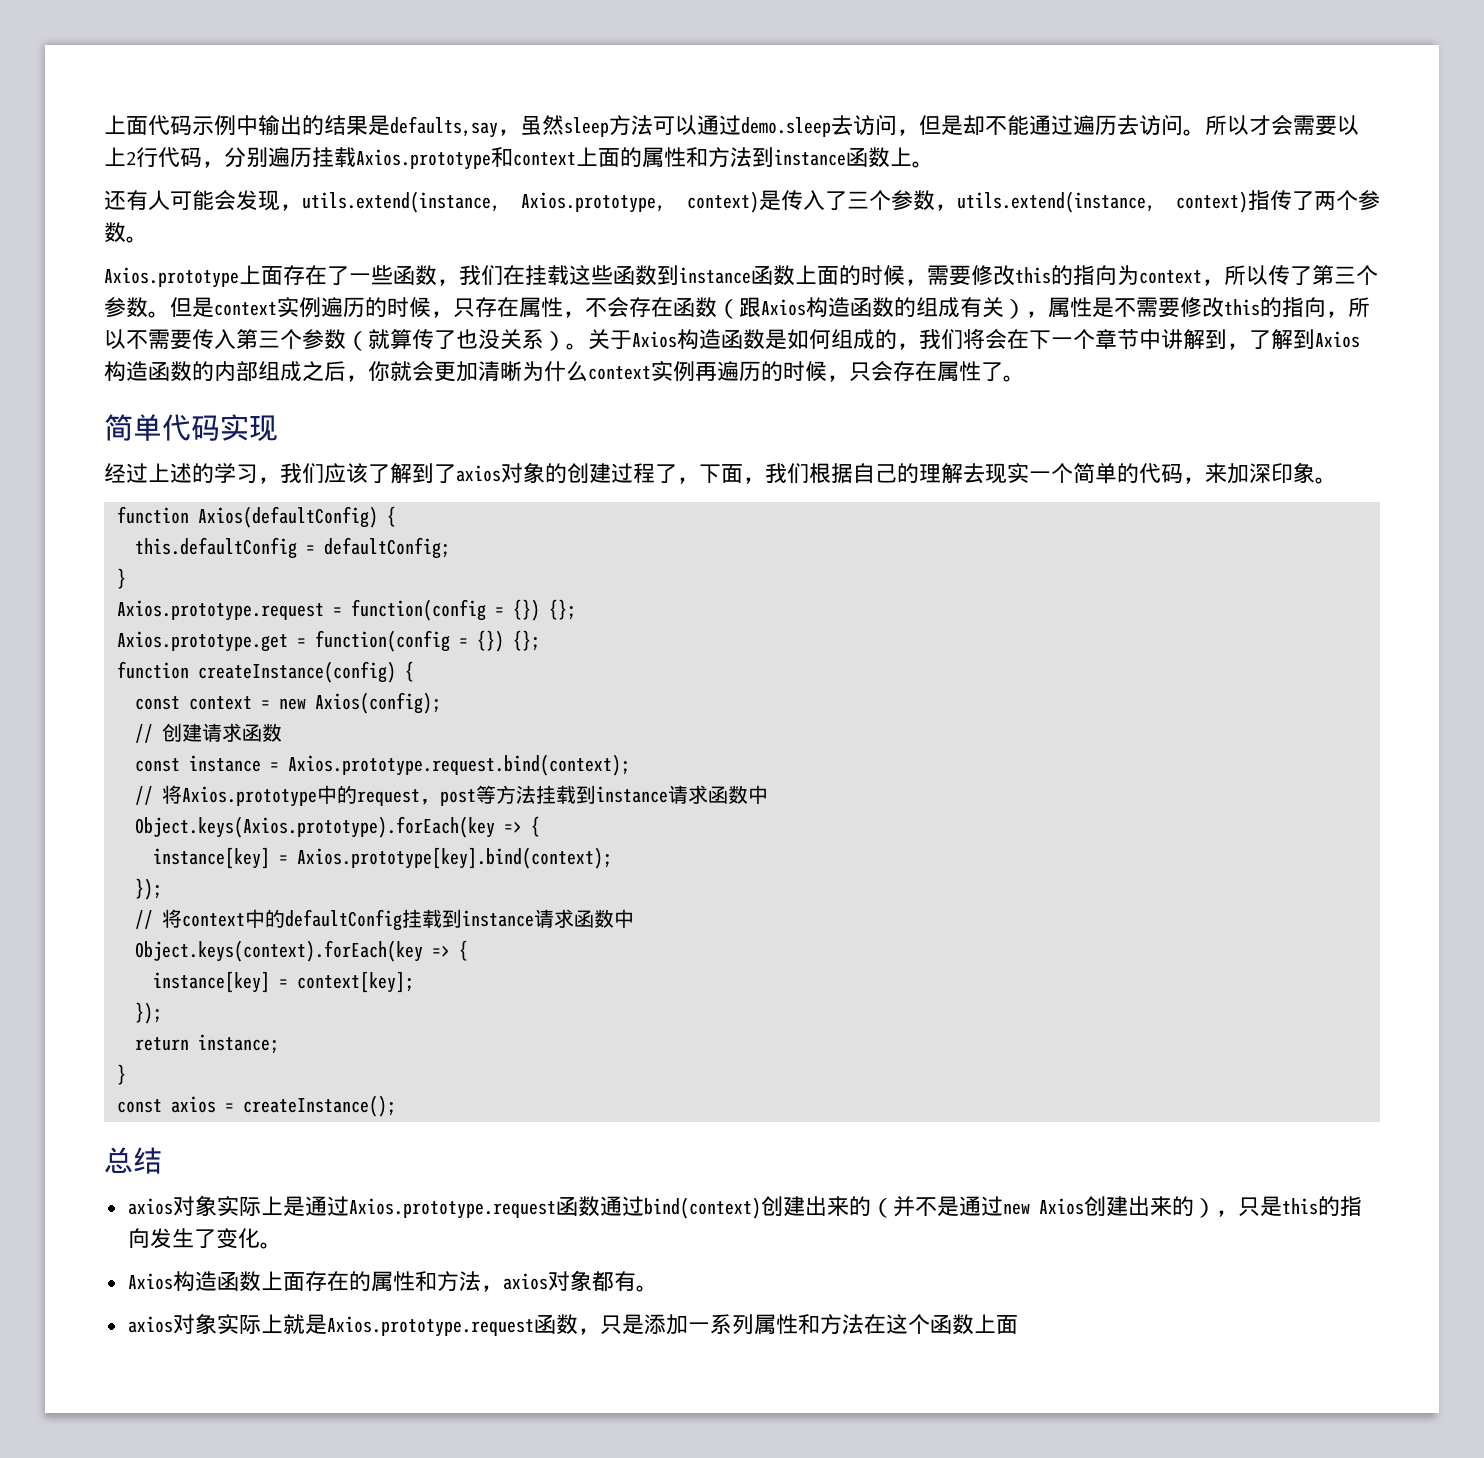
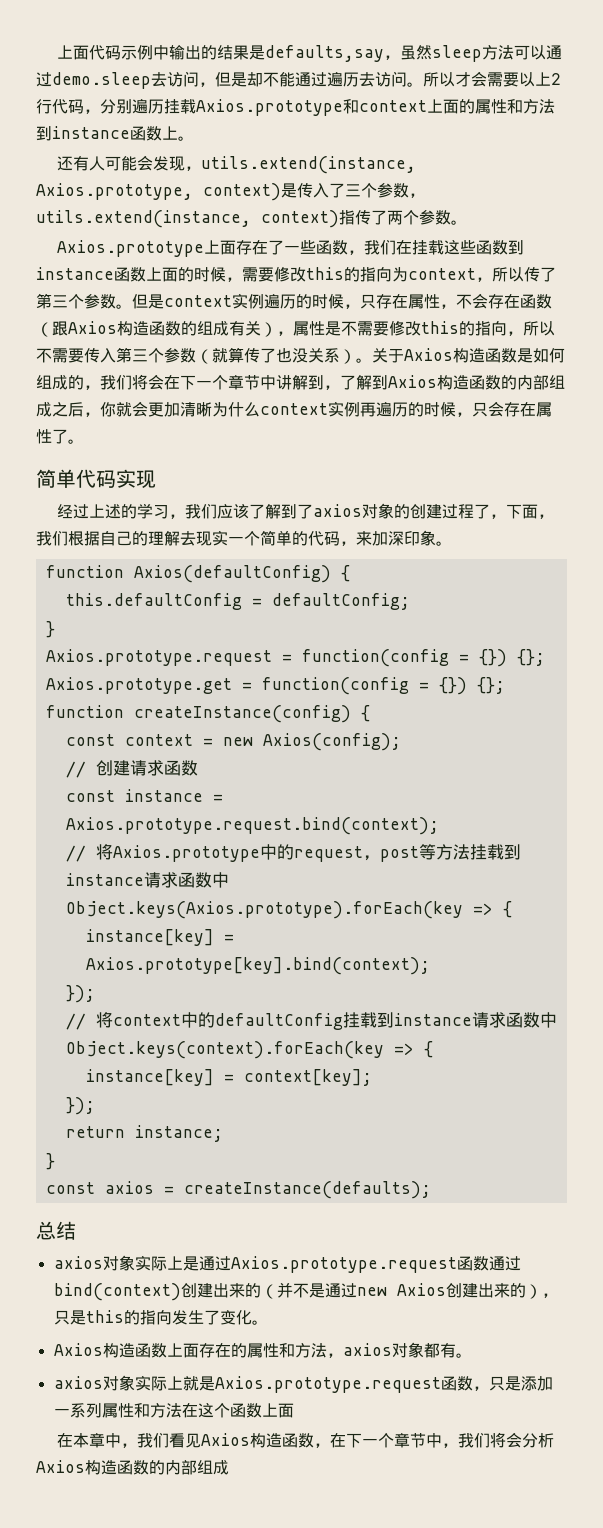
- const axios = createInstance();
+ const axios = createInstance(defaults);
+ 在本章中，我们看见Axios构造函数，在下一个章节中，我们将会分析Axios构造函数的内部组成

